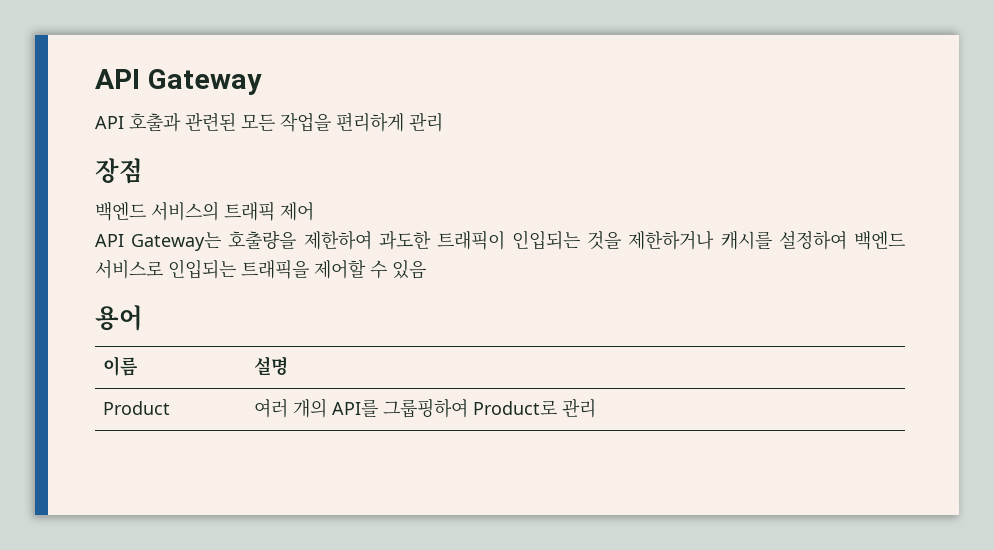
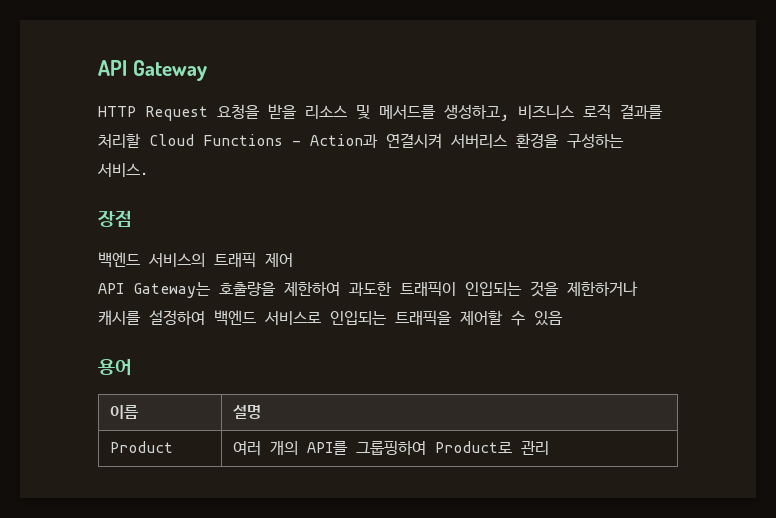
- API 호출과 관련된 모든 작업을 편리하게 관리
+ HTTP Request 요청을 받을 리소스 및 메서드를 생성하고, 비즈니스 로직 결과를 처리할 Cloud Functions - Action과 연결시켜 서버리스 환경을 구성하는 서비스.

